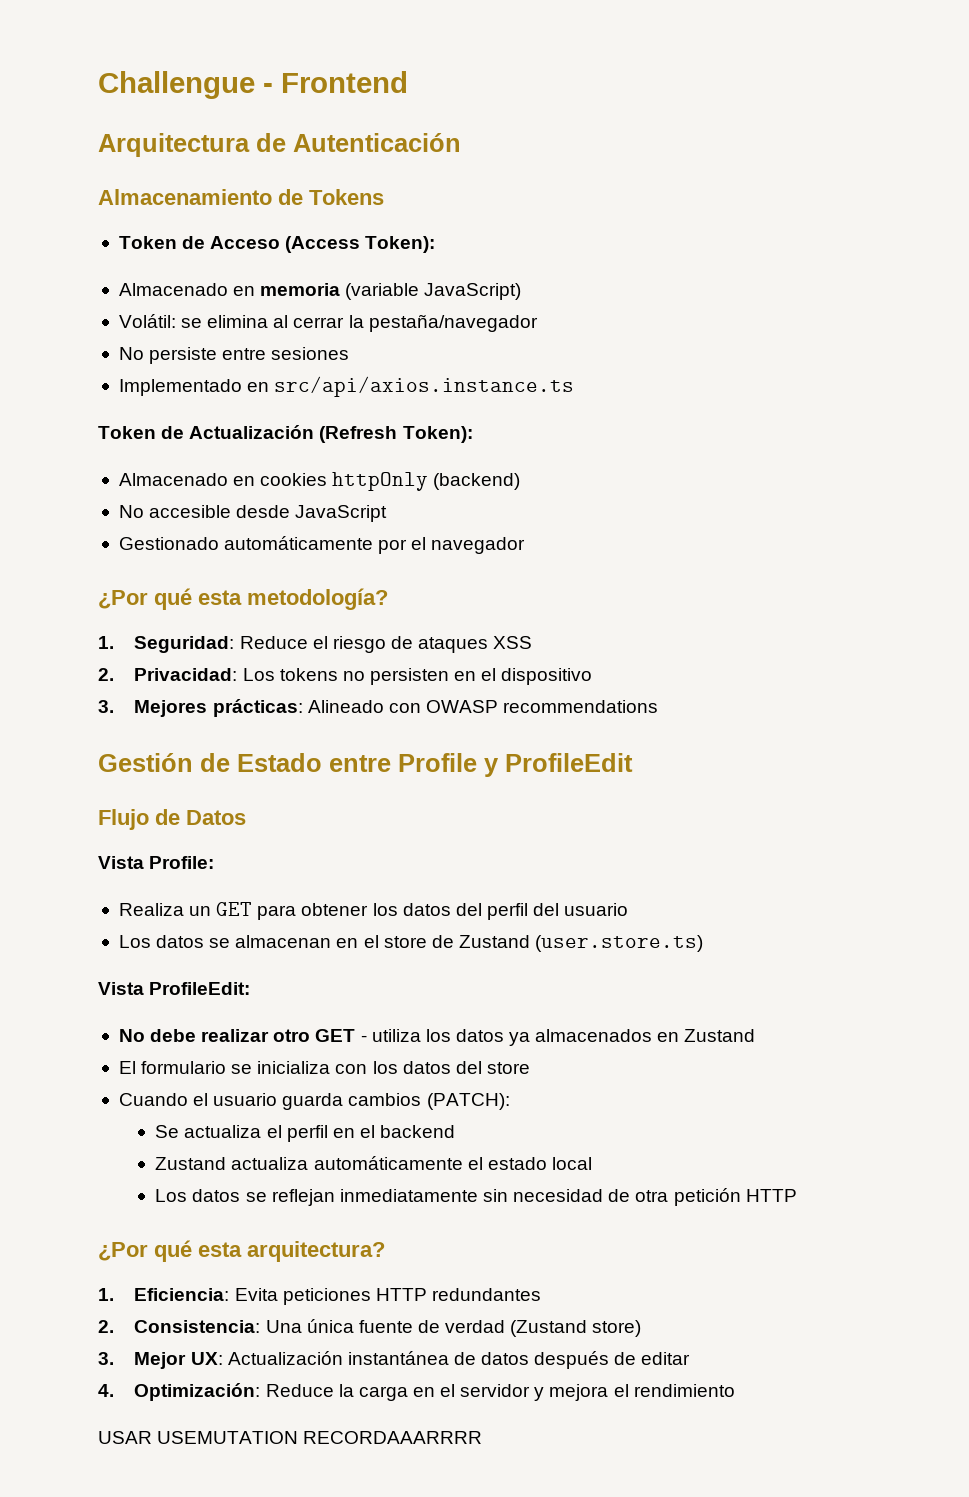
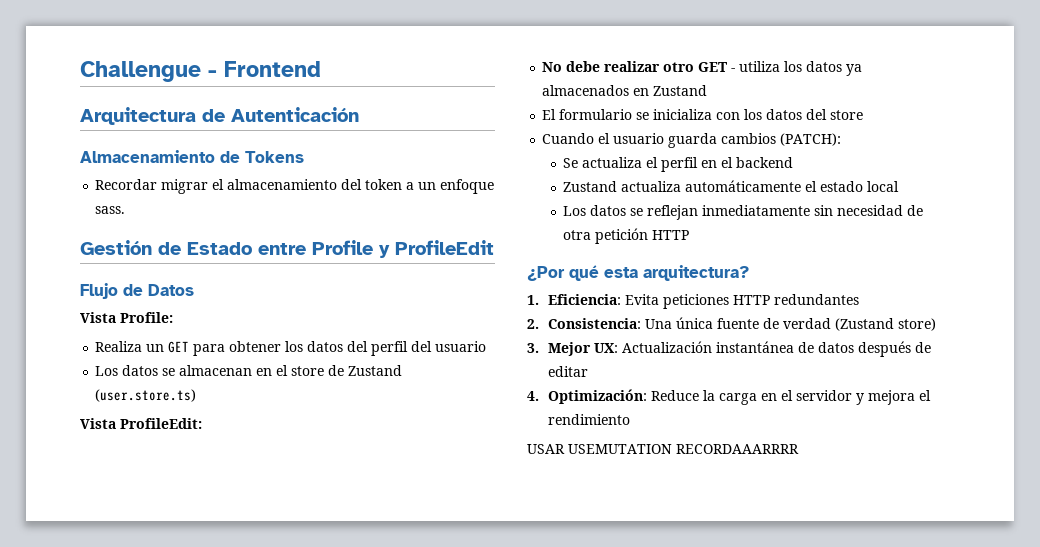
- Token de Acceso (Access Token):
- Almacenado en memoria (variable JavaScript)
- Volátil: se elimina al cerrar la pestaña/navegador
- No persiste entre sesiones
- Implementado en src/api/axios.instance.ts
- Token de Actualización (Refresh Token):
- Almacenado en cookies httpOnly (backend)
- No accesible desde JavaScript
- Gestionado automáticamente por el navegador
- ¿Por qué esta metodología?
- 1. Seguridad: Reduce el riesgo de ataques XSS
- 2. Privacidad: Los tokens no persisten en el dispositivo
- 3. Mejores prácticas: Alineado con OWASP recommendations
+ Recordar migrar el almacenamiento del token a un enfoque sass.

